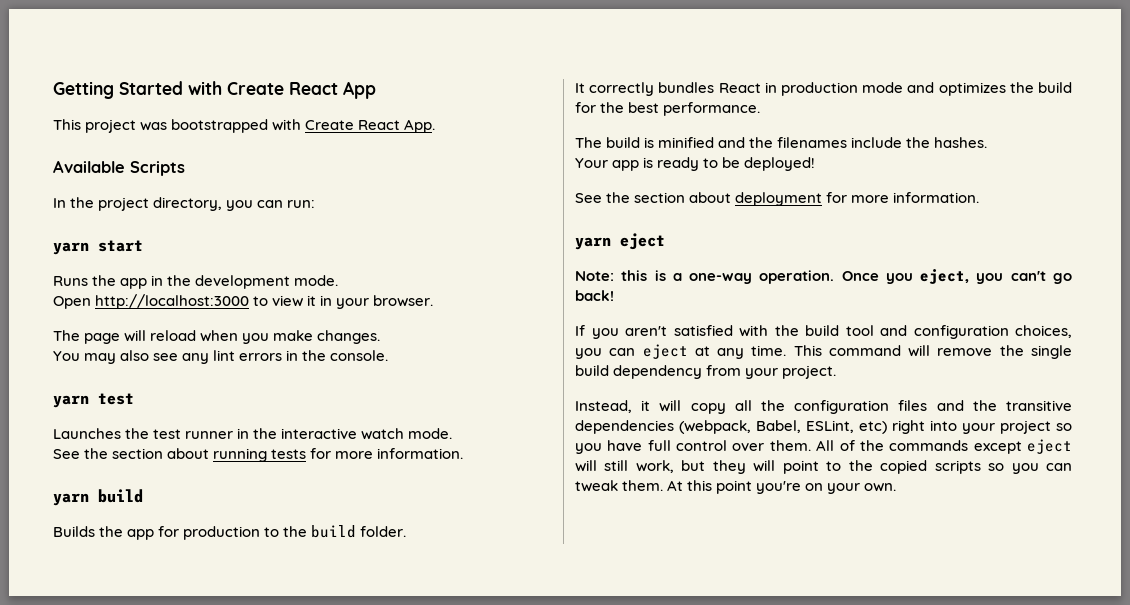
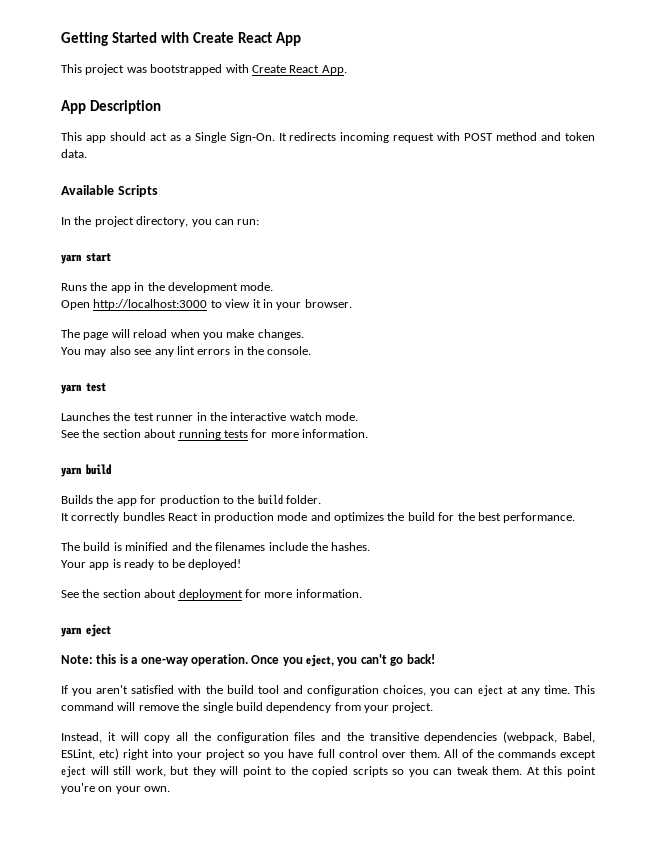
+ App Description
+ This app should act as a Single Sign-On. It redirects incoming request with POST method and token data.

